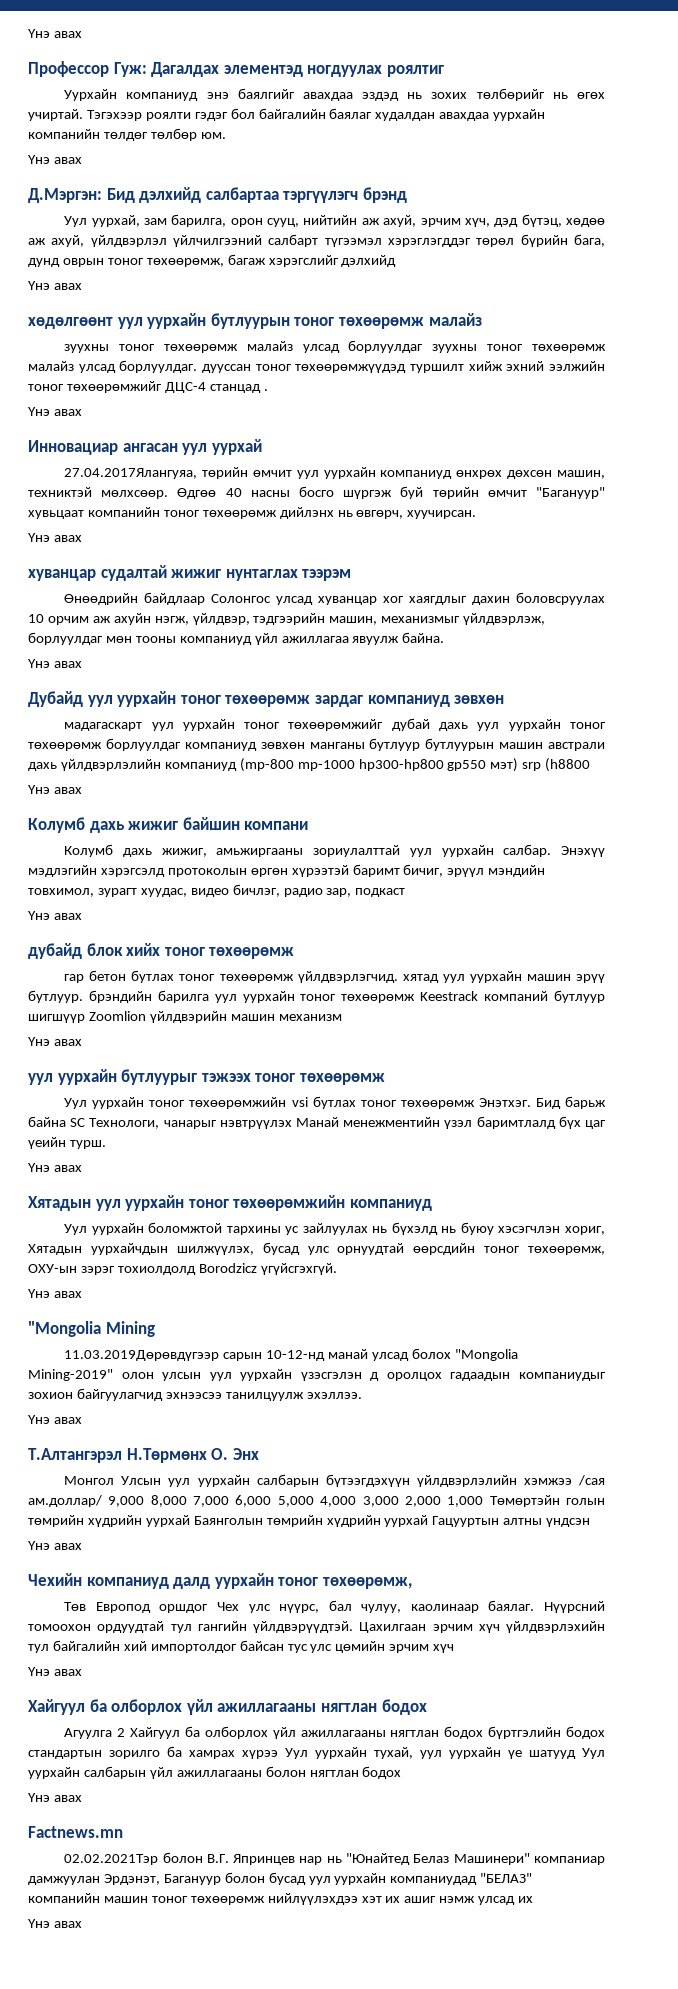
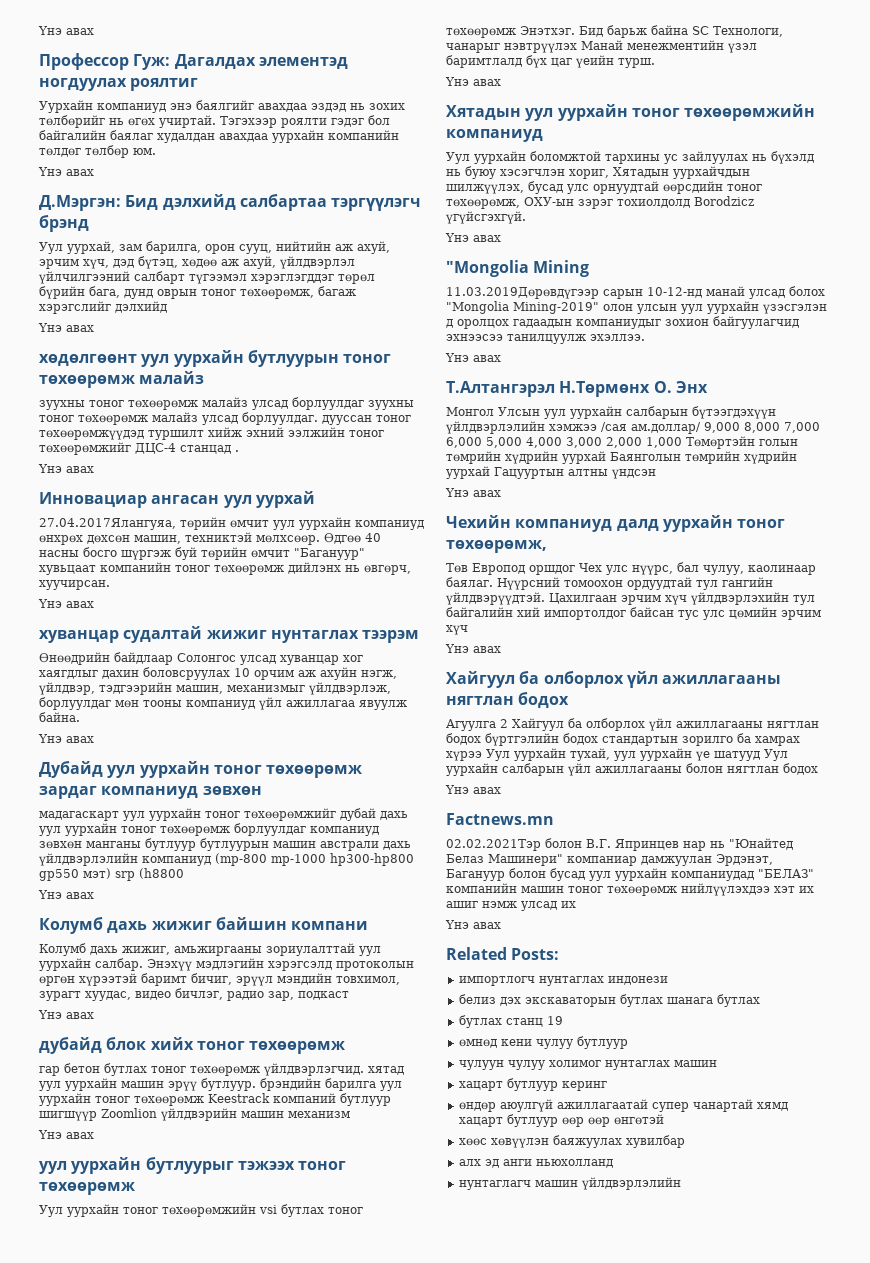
+ Related Posts:
+ импортлогч нунтаглах индонези
+ белиз дэх экскаваторын бутлах шанага бутлах
+ бутлах станц 19
+ өмнөд кени чулуу бутлуур
+ чулуун чулуу холимог нунтаглах машин
+ хацарт бутлуур керинг
+ өндөр аюулгүй ажиллагаатай супер чанартай хямд хацарт бутлуур өөр өөр өнгөтэй
+ хөөс хөвүүлэн баяжуулах хувилбар
+ алх эд анги ньюхолланд
+ нунтаглагч машин үйлдвэрлэлийн

